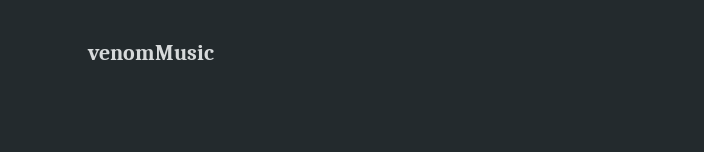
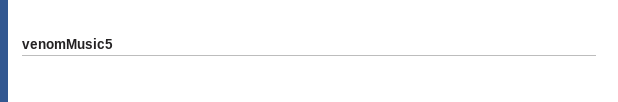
- venomMusic
+ venomMusic5

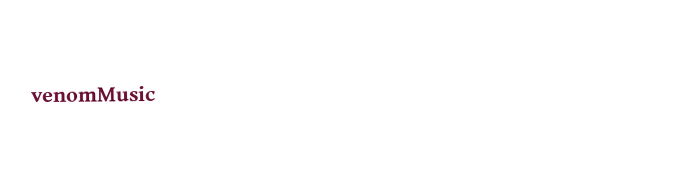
- venomMusic5
+ venomMusic

